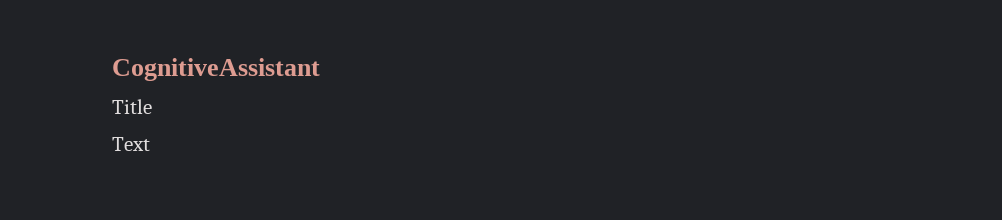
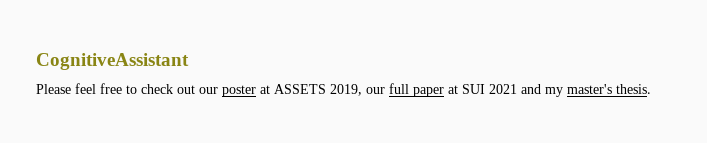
- Title
- Text
+ Please feel free to check out our poster at ASSETS 2019, our full paper at SUI 2021 and my master's thesis.

